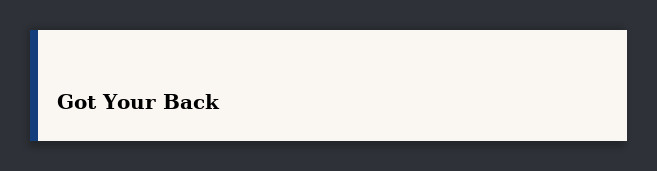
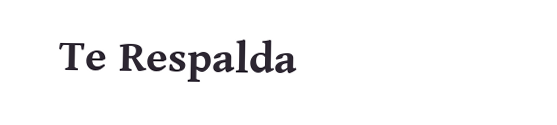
- Got Your Back
+ Te Respalda

